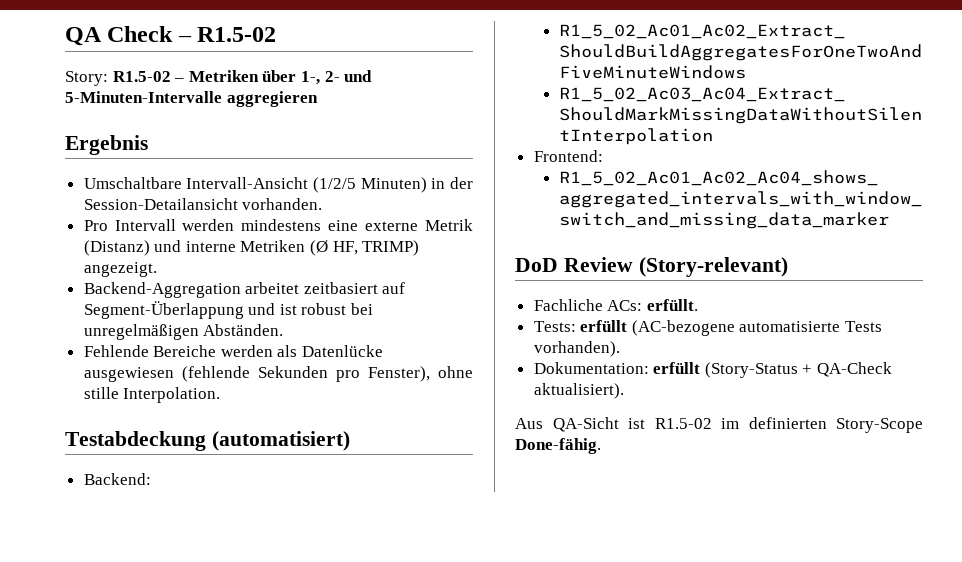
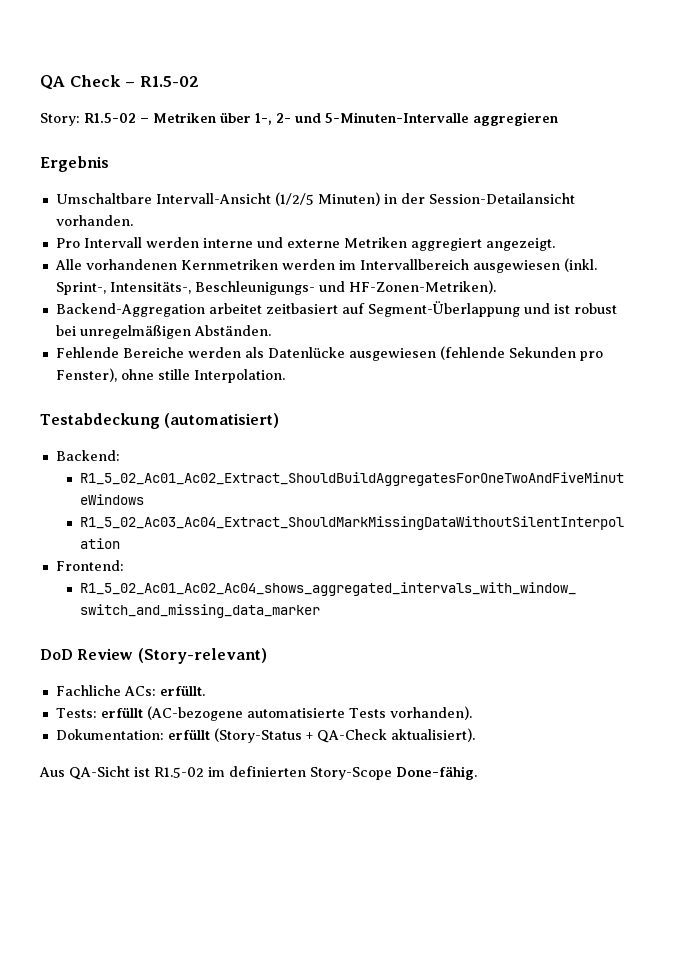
- Pro Intervall werden mindestens eine externe Metrik (Distanz) und interne Metriken (Ø HF, TRIMP) angezeigt.
+ Pro Intervall werden interne und externe Metriken aggregiert angezeigt.
+ Alle vorhandenen Kernmetriken werden im Intervallbereich ausgewiesen (inkl. Sprint-, Intensitäts-, Beschleunigungs- und HF-Zonen-Metriken).

